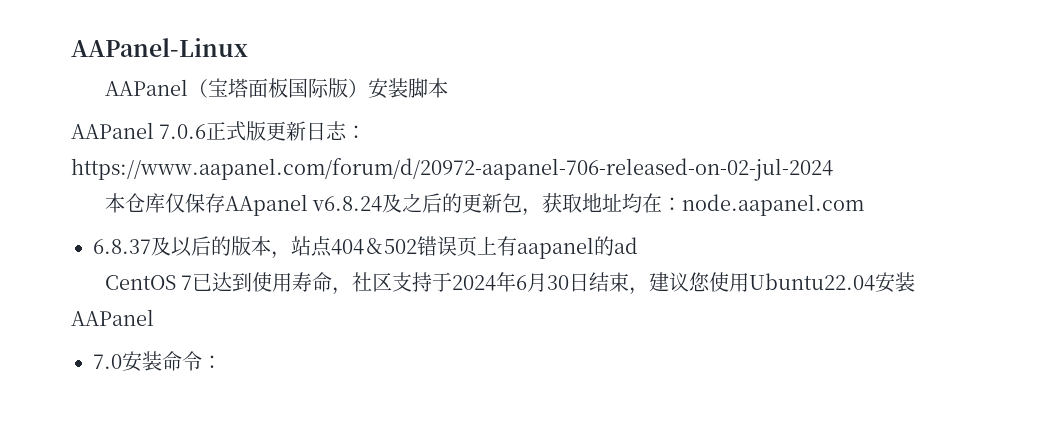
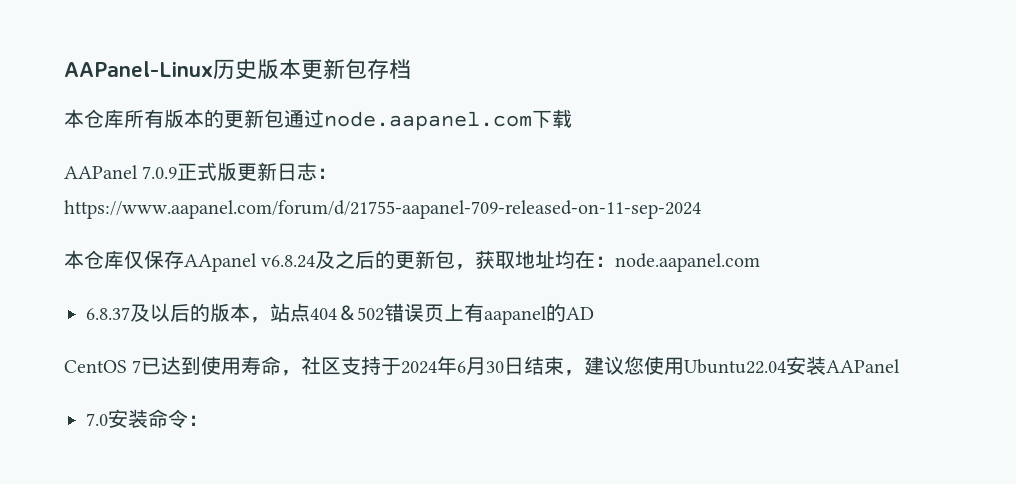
- AAPanel-Linux
- AAPanel（宝塔面板国际版）安装脚本
- AAPanel 7.0.6正式版更新日志：https://www.aapanel.com/forum/d/20972-aapanel-706-released-on-02-jul-2024
+ AAPanel-Linux历史版本更新包存档
+ 本仓库所有版本的更新包通过node.aapanel.com下载
+ AAPanel 7.0.9正式版更新日志：https://www.aapanel.com/forum/d/21755-aapanel-709-released-on-11-sep-2024
- 6.8.37及以后的版本，站点404＆502错误页上有aapanel的ad
+ 6.8.37及以后的版本，站点404＆502错误页上有aapanel的AD

